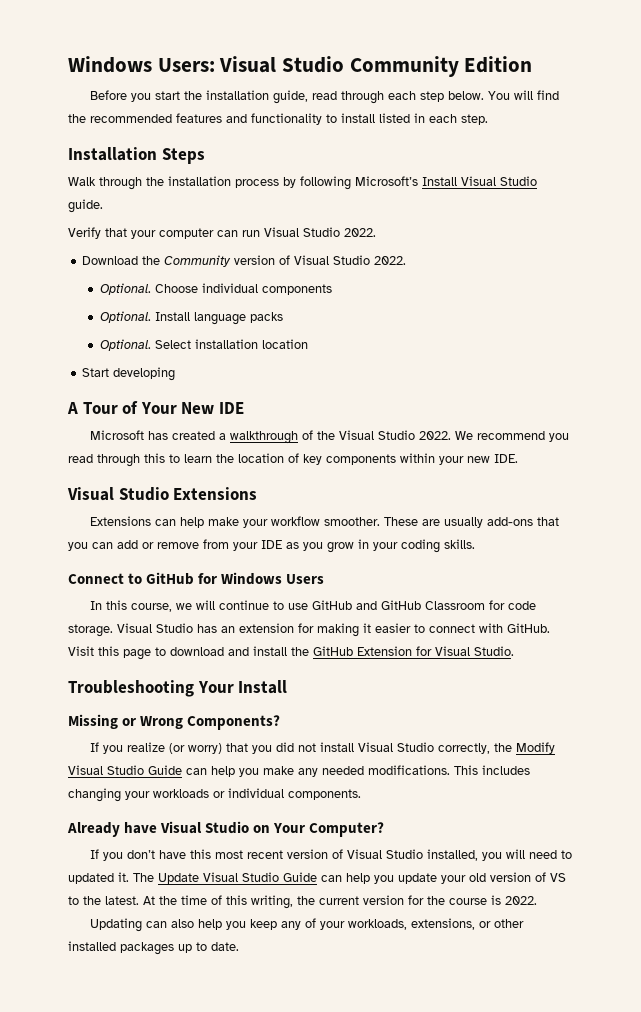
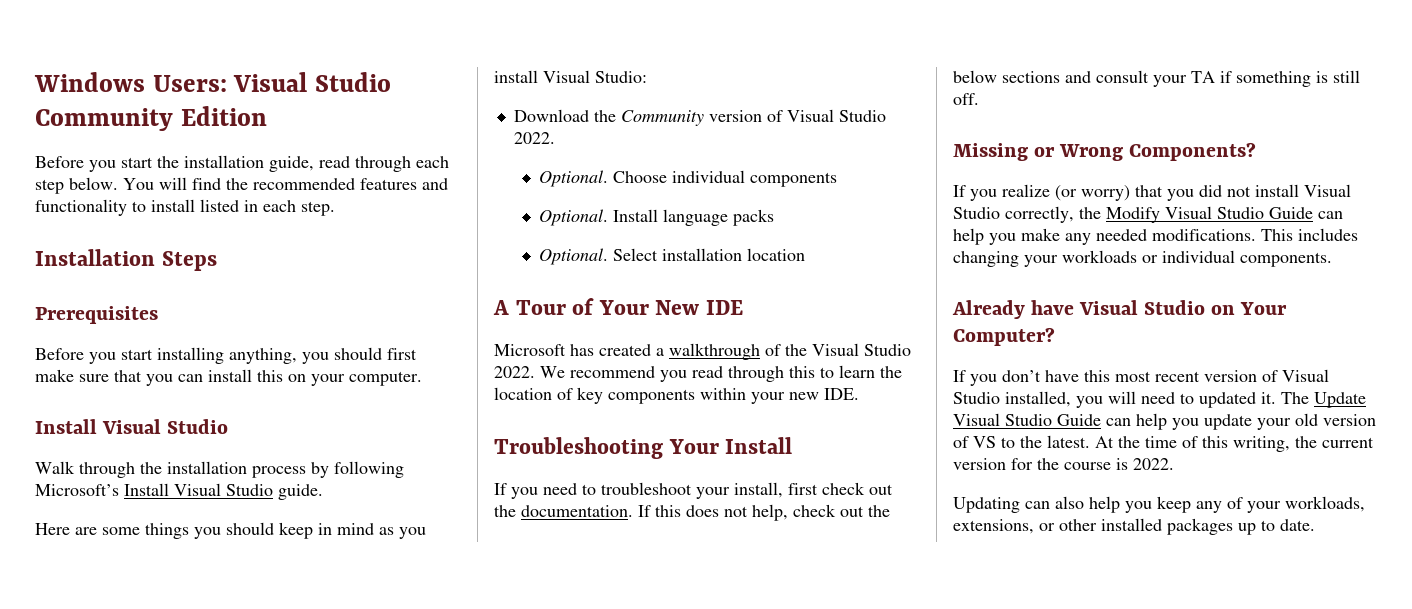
+ Prerequisites
+ Before you start installing anything, you should first make sure that you can install this on your computer.
+ Install Visual Studio
- Verify that your computer can run Visual Studio 2022.
+ Here are some things you should keep in mind as you install Visual Studio:
- Start developing
- Visual Studio Extensions
- Extensions can help make your workflow smoother. These are usually add-ons that you can add or remove from your IDE as you grow in your coding skills.
- Connect to GitHub for Windows Users
- In this course, we will continue to use GitHub and GitHub Classroom for code storage. Visual Studio has an extension for making it easier to connect with GitHub. Visit this page to download and install the GitHub Extension for Visual Studio.
  Troubleshooting Your Install
+ If you need to troubleshoot your install, first check out the documentation. If this does not help, check out the below sections and consult your TA if something is still off.

